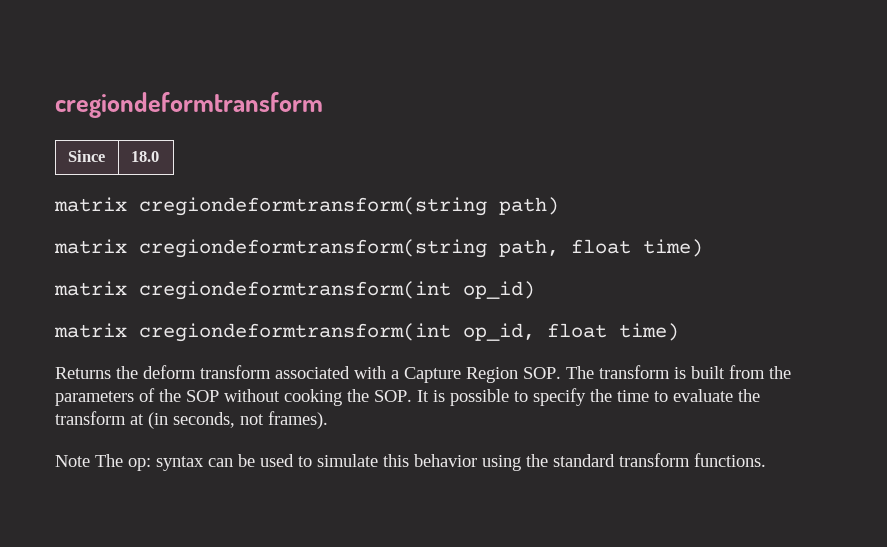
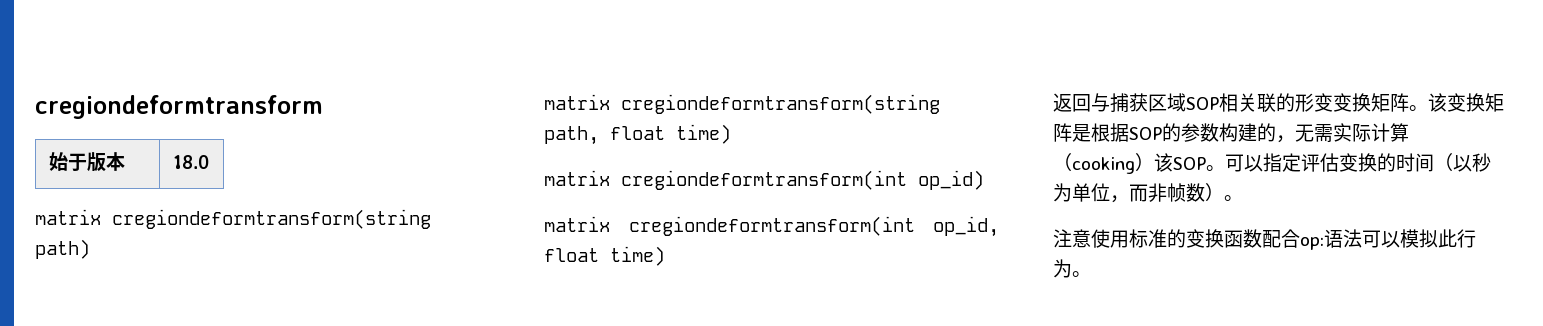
- Since | 18.0
+ 始于版本 | 18.0
- Returns the deform transform associated with a Capture Region SOP. The transform is built from the parameters of the SOP without cooking the SOP. It is possible to specify the time to evaluate the transform at (in seconds, not frames).
- Note The op: syntax can be used to simulate this behavior using the standard transform functions.
+ 返回与捕获区域SOP相关联的形变变换矩阵。该变换矩阵是根据SOP的参数构建的，无需实际计算（cooking）该SOP。可以指定评估变换的时间（以秒为单位，而非帧数）。
+ 注意使用标准的变换函数配合op:语法可以模拟此行为。

